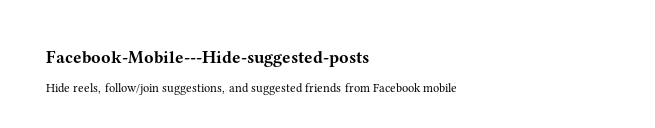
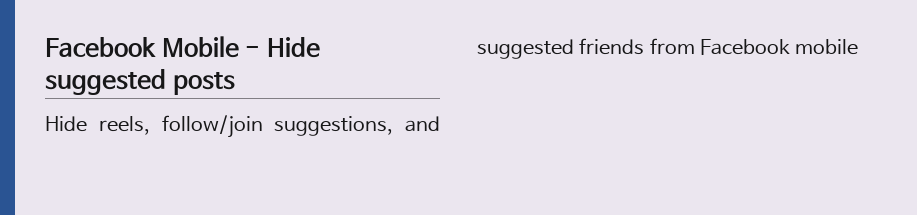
- Facebook-Mobile---Hide-suggested-posts
+ Facebook Mobile - Hide suggested posts

